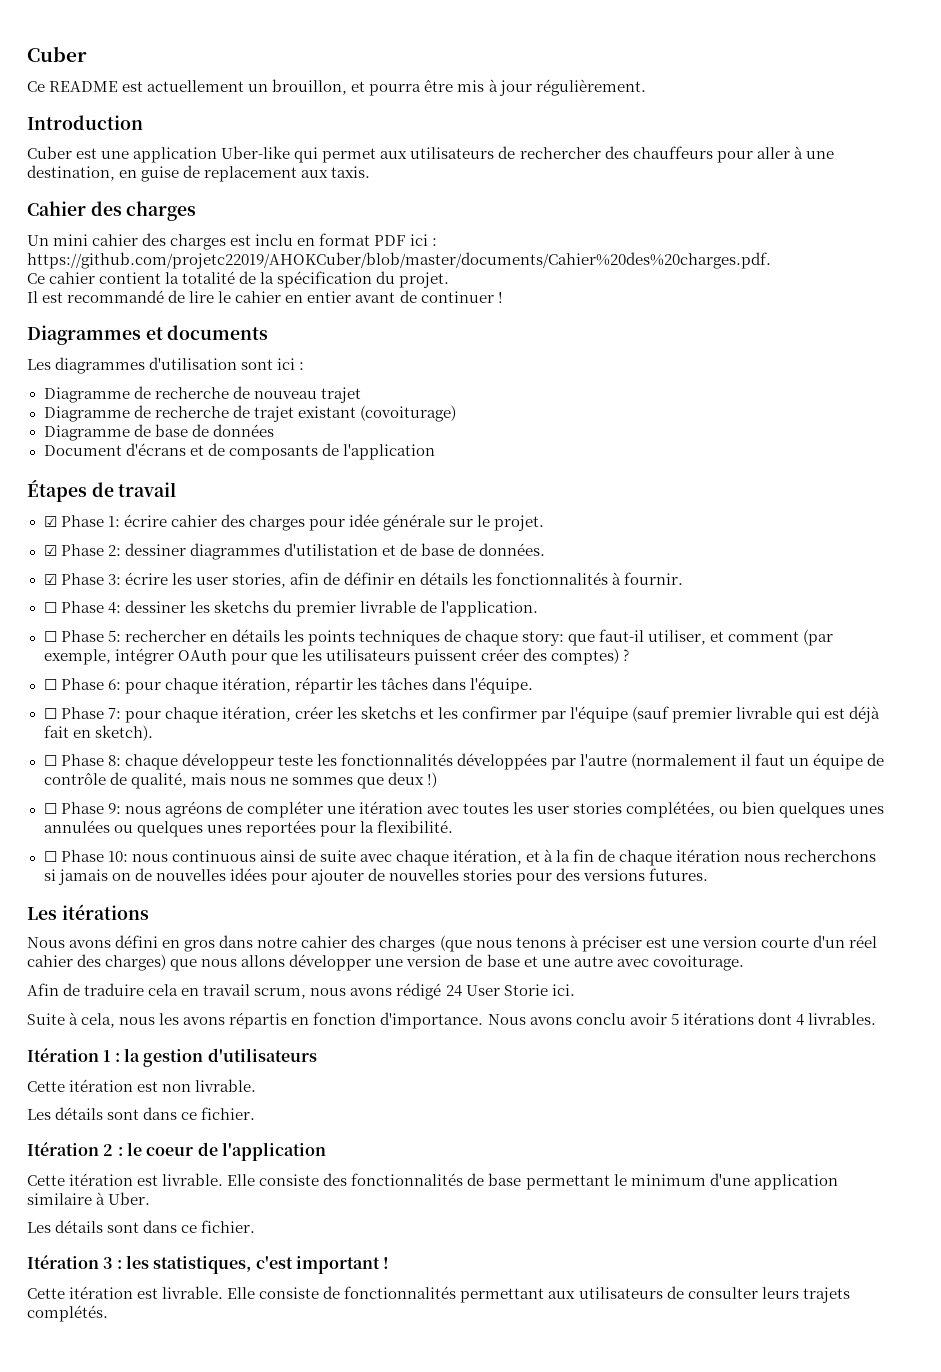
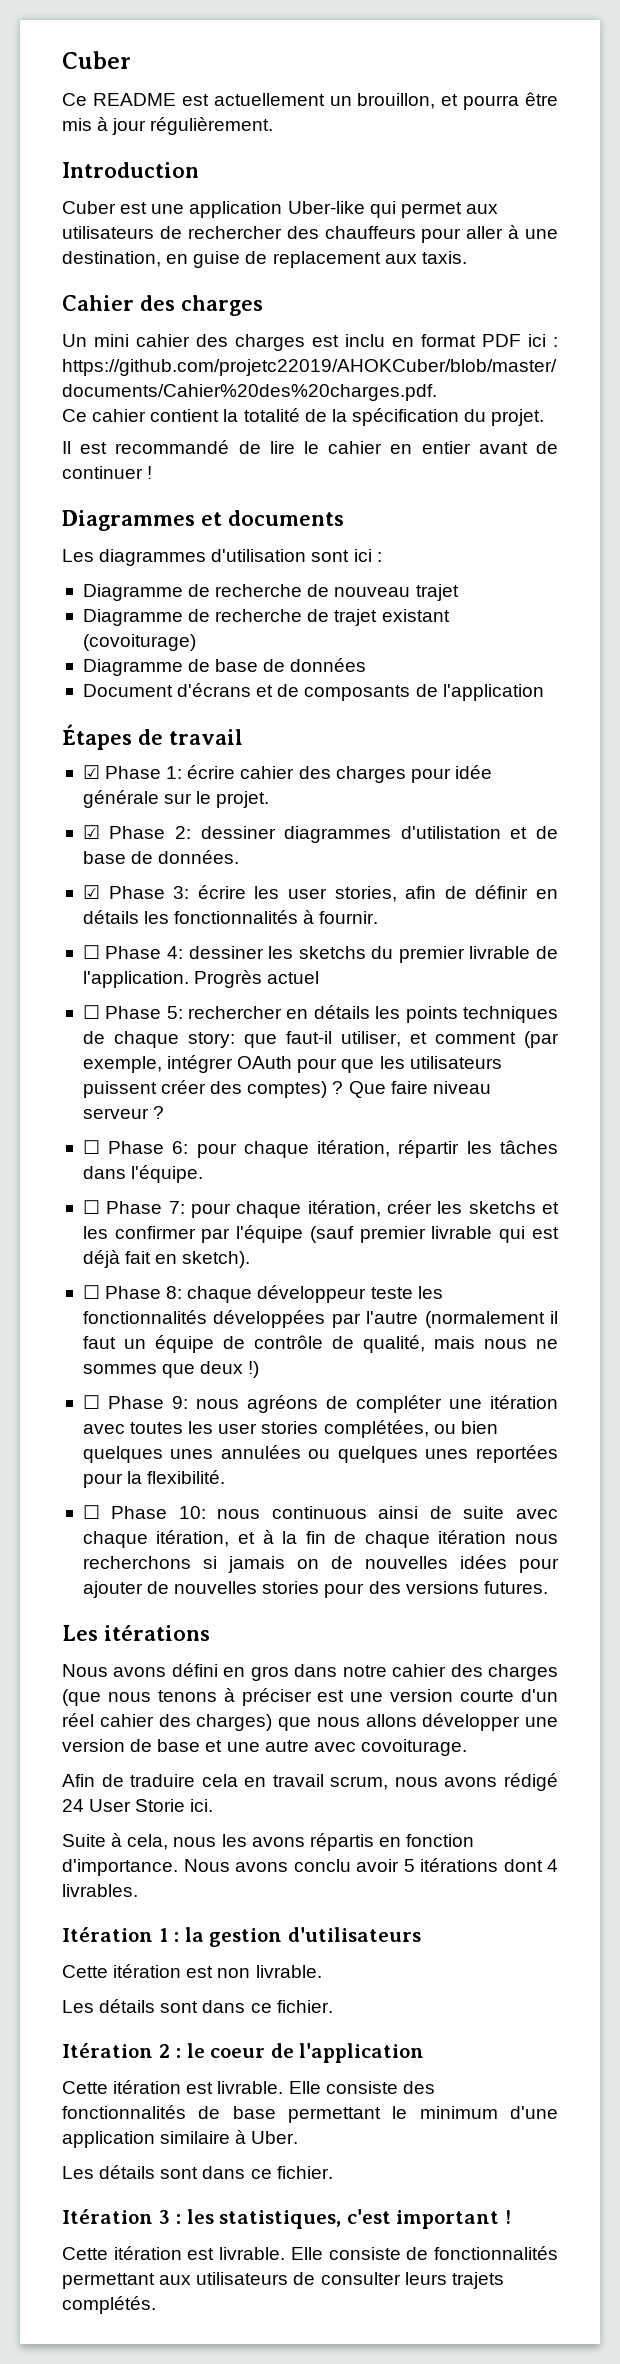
+ Progrès actuel
+ Que faire niveau serveur ?

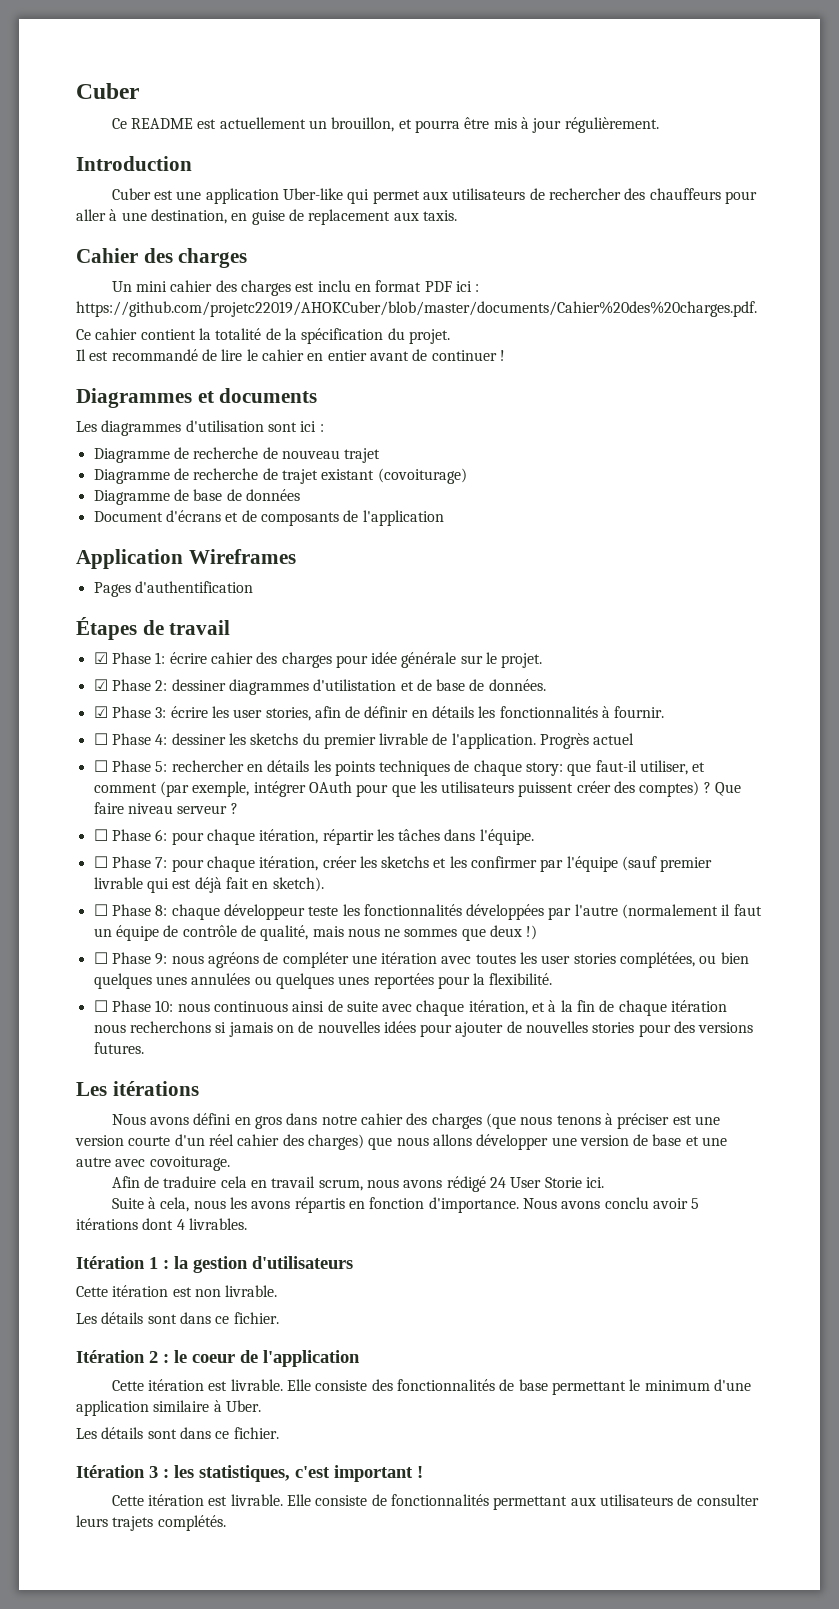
+ Application Wireframes
+ Pages d'authentification

